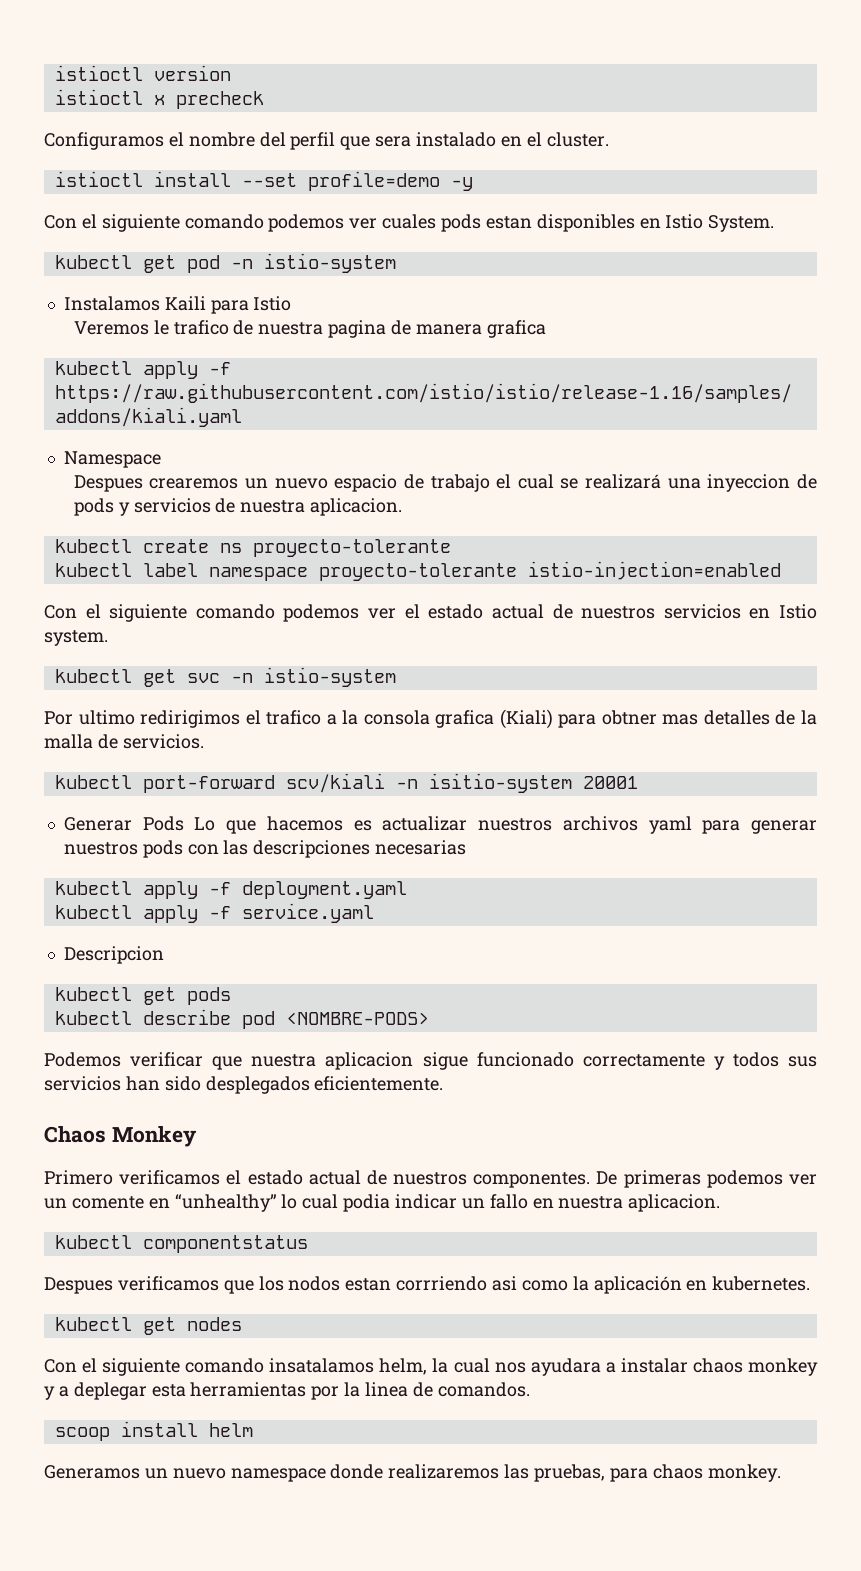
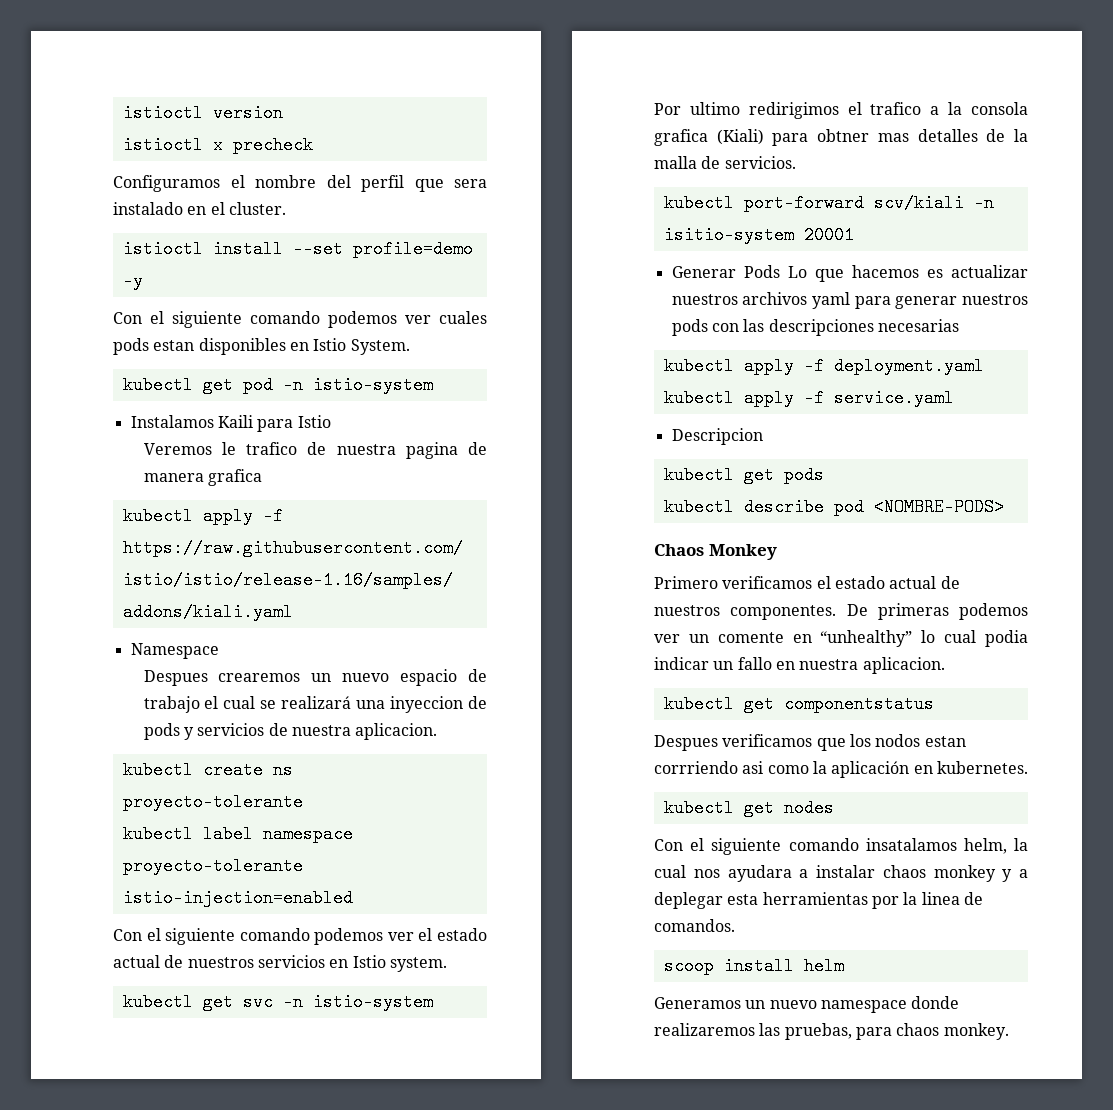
- Podemos verificar que nuestra aplicacion sigue funcionado correctamente y todos sus servicios han sido desplegados eficientemente.
- kubectl componentstatus
+ kubectl get componentstatus

